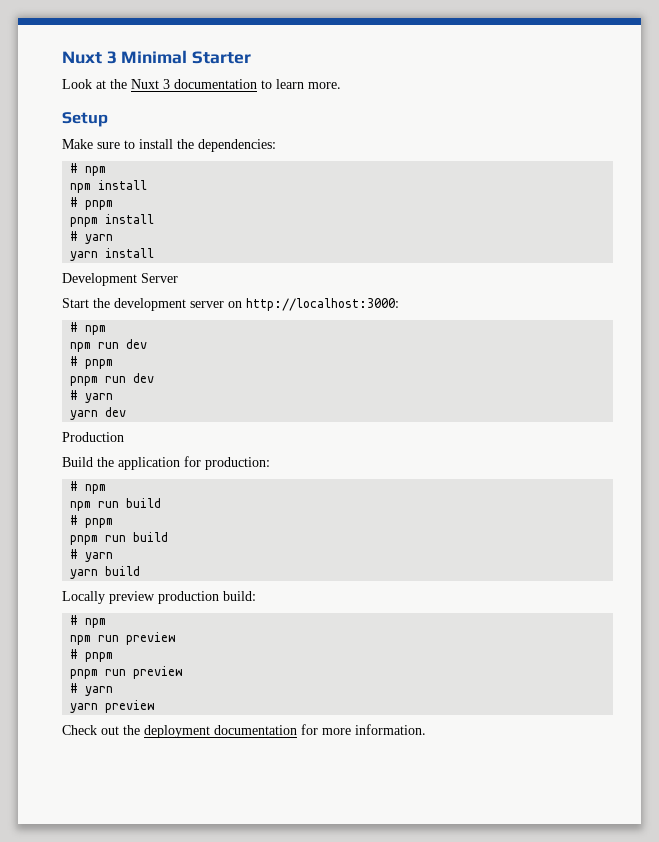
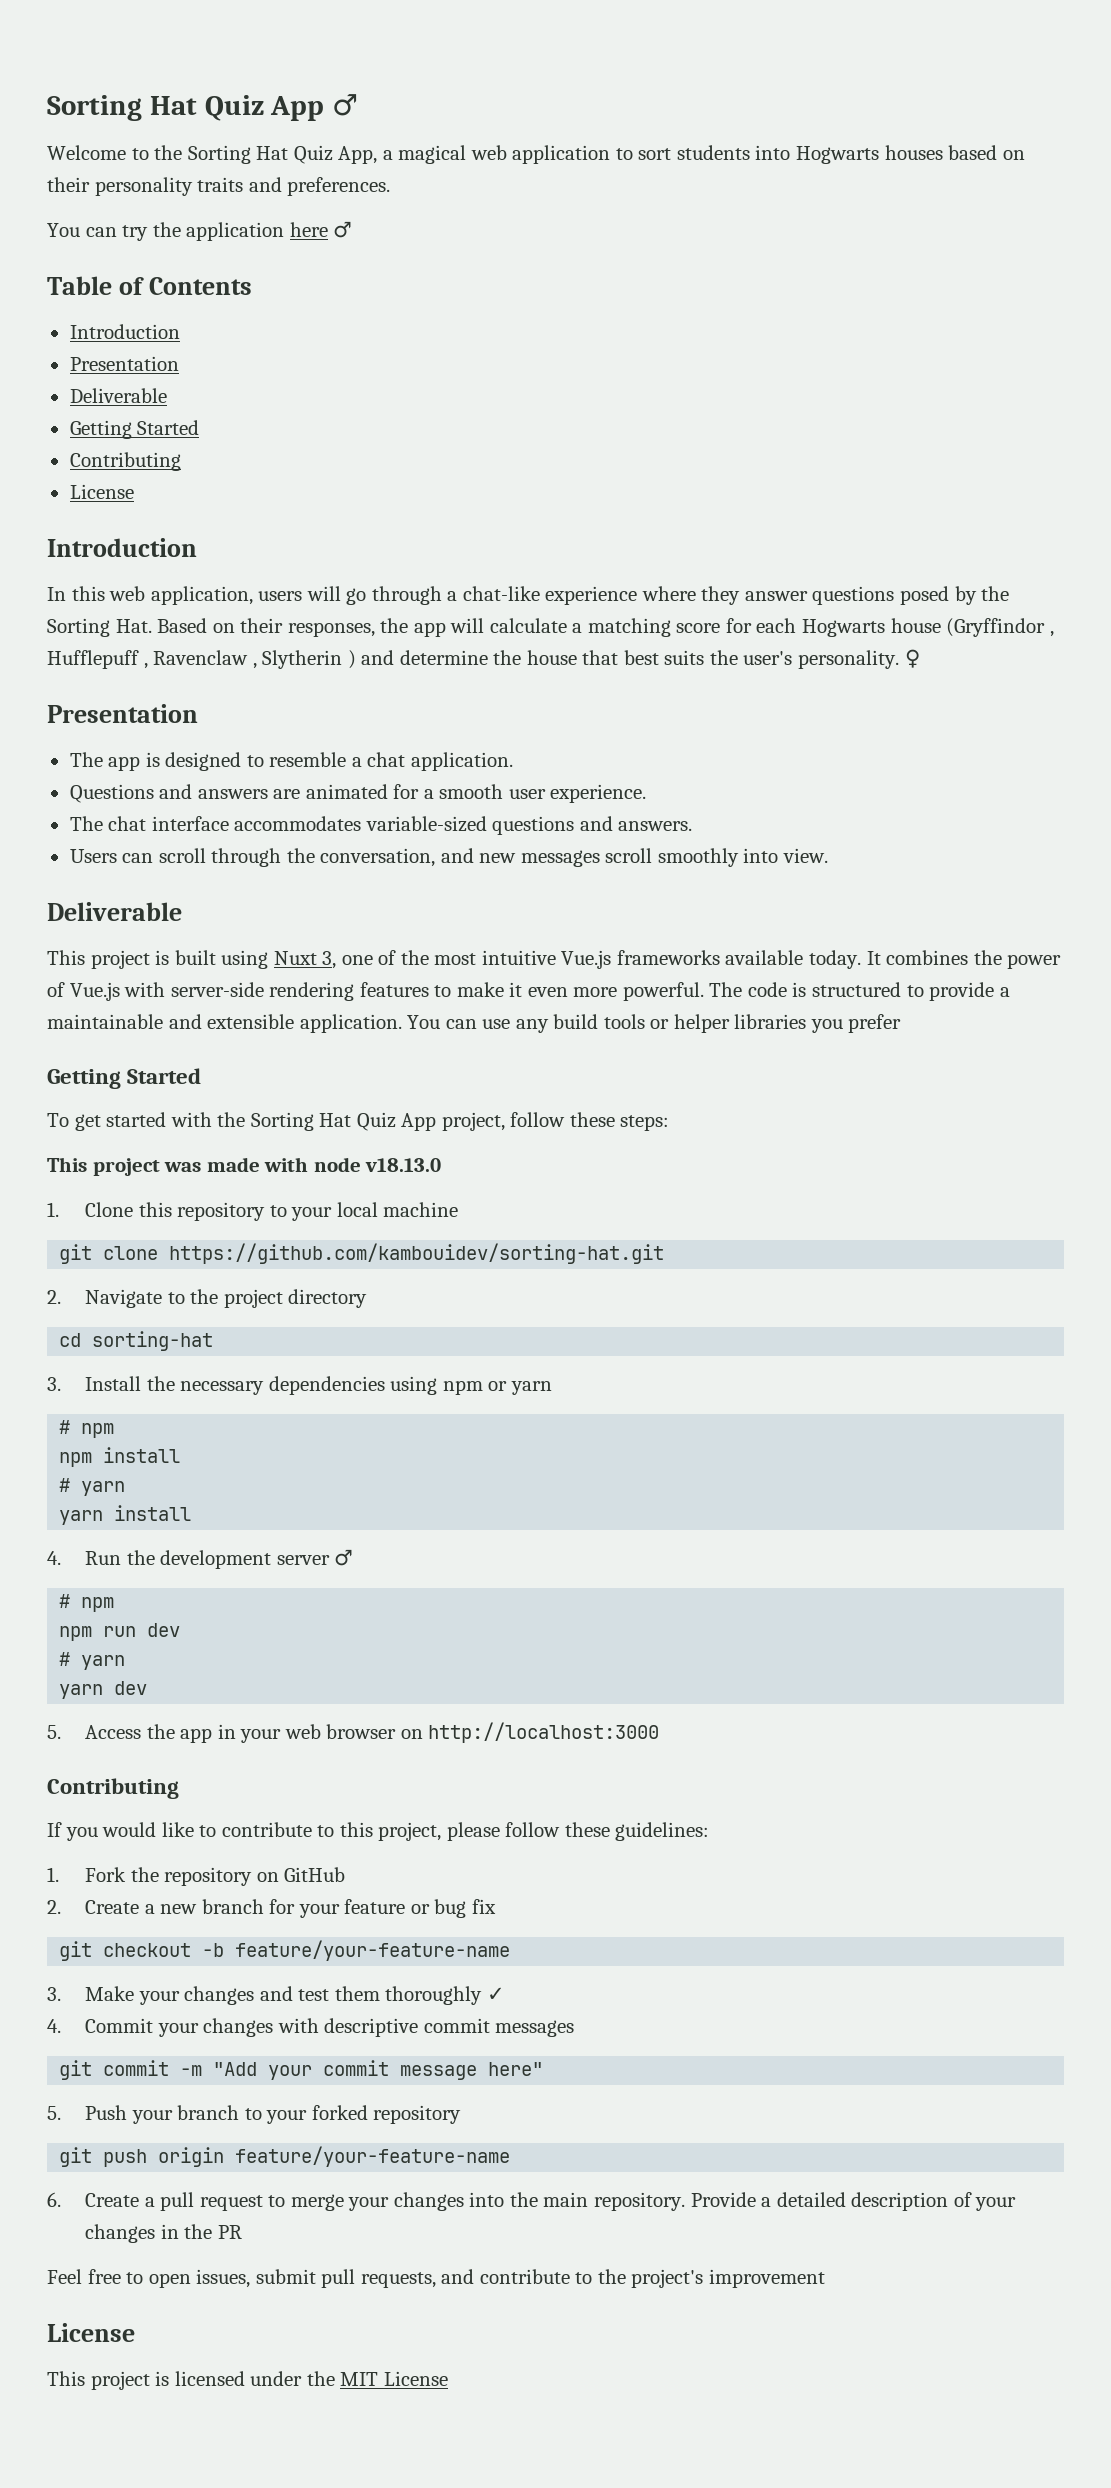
- Nuxt 3 Minimal Starter
- Look at the Nuxt 3 documentation to learn more.
- Setup
- Make sure to install the dependencies:
+ Sorting Hat Quiz App ♂
+ Welcome to the Sorting Hat Quiz App, a magical web application to sort students into Hogwarts houses based on their personality traits and preferences.
+ You can try the application here ♂
+ Table of Contents
+ Introduction
+ Presentation
+ Deliverable
+ Getting Started
+ Contributing
+ License
+ Introduction
+ In this web application, users will go through a chat-like experience where they answer questions posed by the Sorting Hat. Based on their responses, the app will calculate a matching score for each Hogwarts house (Gryffindor , Hufflepuff , Ravenclaw , Slytherin ) and determine the house that best suits the user's personality. ♀
+ Presentation
+ The app is designed to resemble a chat application.
+ Questions and answers are animated for a smooth user experience.
+ The chat interface accommodates variable-sized questions and answers.
+ Users can scroll through the conversation, and new messages scroll smoothly into view.
+ Deliverable
+ This project is built using Nuxt 3, one of the most intuitive Vue.js frameworks available today. It combines the power of Vue.js with server-side rendering features to make it even more powerful. The code is structured to provide a maintainable and extensible application. You can use any build tools or helper libraries you prefer
+ Getting Started
+ To get started with the Sorting Hat Quiz App project, follow these steps:
+ This project was made with node v18.13.0
+ 1. Clone this repository to your local machine
+ git clone https://github.com/kambouidev/sorting-hat.git
+ 2. Navigate to the project directory
+ cd sorting-hat
+ 3. Install the necessary dependencies using npm or yarn
  npm install
- # pnpm
- pnpm install
- Development Server
- Start the development server on http://localhost:3000:
+ 4. Run the development server ♂
  npm run dev
- # pnpm
- pnpm run dev
- Production
- Build the application for production:
- # npm
- npm run build
- # pnpm
- pnpm run build
- # yarn
- yarn build
- Locally preview production build:
- # npm
- npm run preview
- # pnpm
- pnpm run preview
- # yarn
- yarn preview
- Check out the deployment documentation for more information.
+ 5. Access the app in your web browser on http://localhost:3000
+ Contributing
+ If you would like to contribute to this project, please follow these guidelines:
+ 1. Fork the repository on GitHub
+ 2. Create a new branch for your feature or bug fix
+ git checkout -b feature/your-feature-name
+ 3. Make your changes and test them thoroughly ✓
+ 4. Commit your changes with descriptive commit messages
+ git commit -m "Add your commit message here"
+ 5. Push your branch to your forked repository
+ git push origin feature/your-feature-name
+ 6. Create a pull request to merge your changes into the main repository. Provide a detailed description of your changes in the PR
+ Feel free to open issues, submit pull requests, and contribute to the project's improvement
+ License
+ This project is licensed under the MIT License

